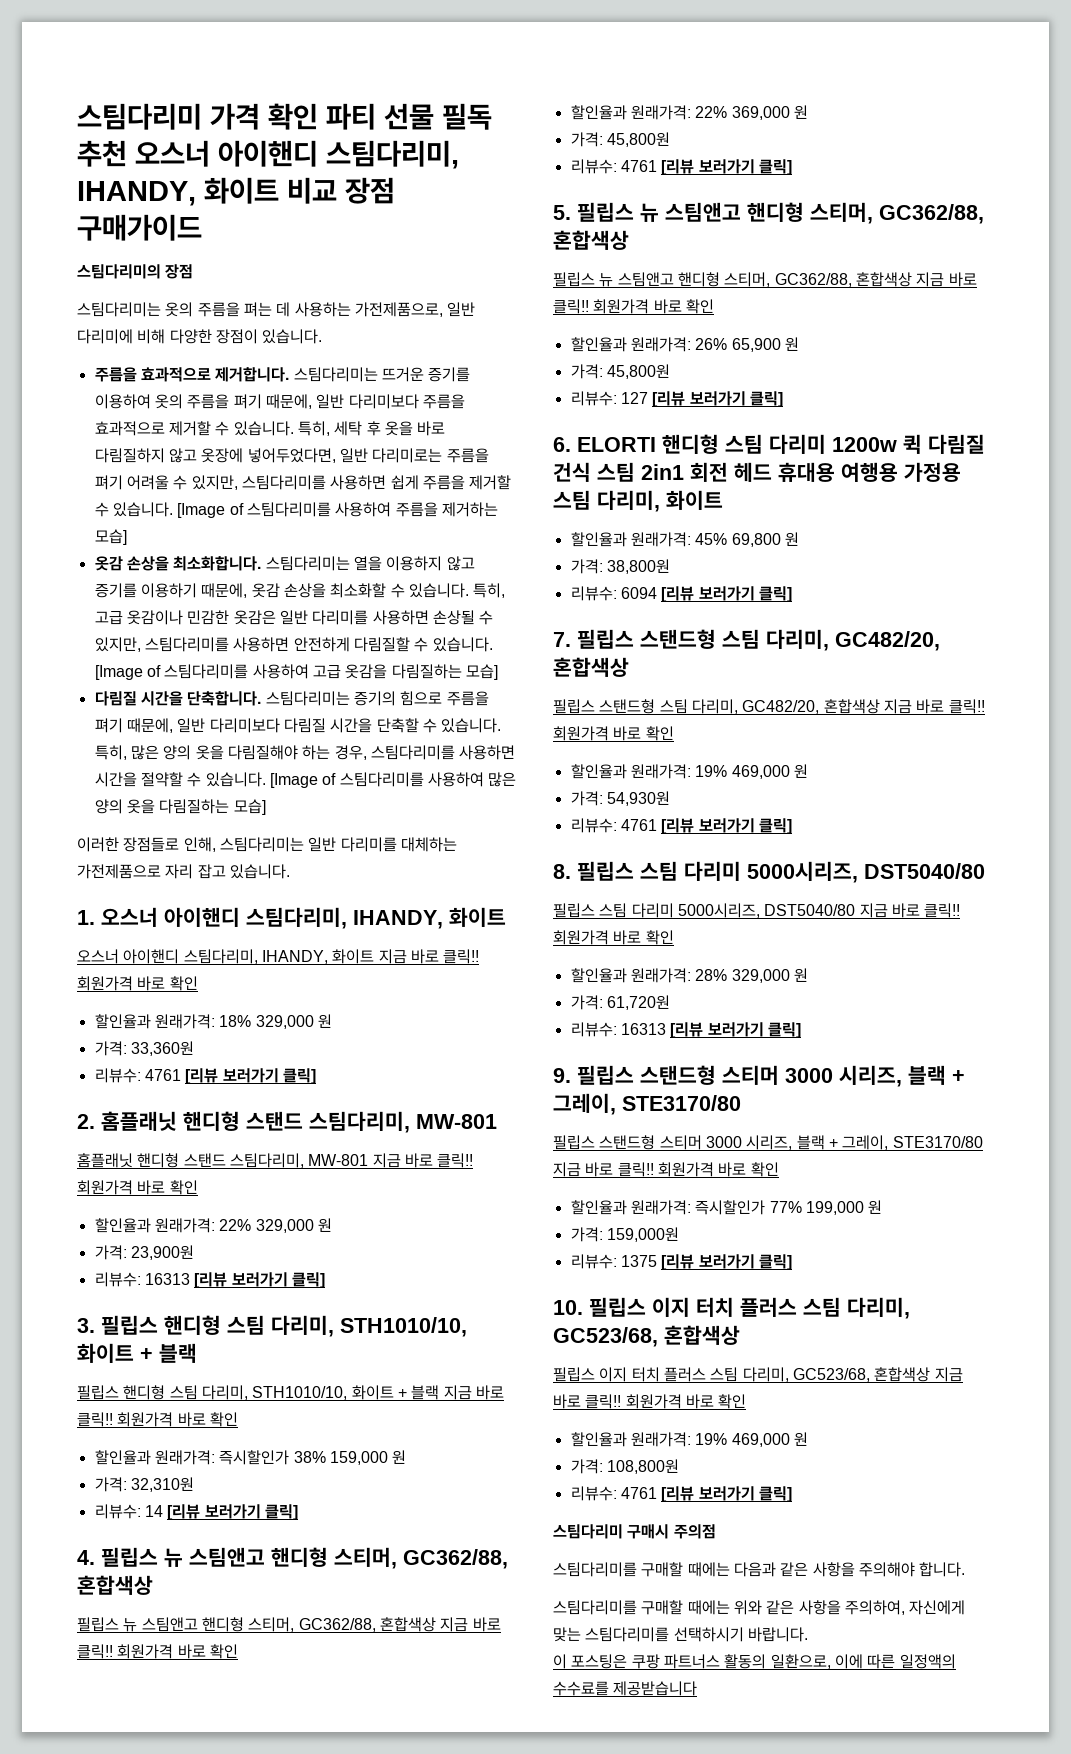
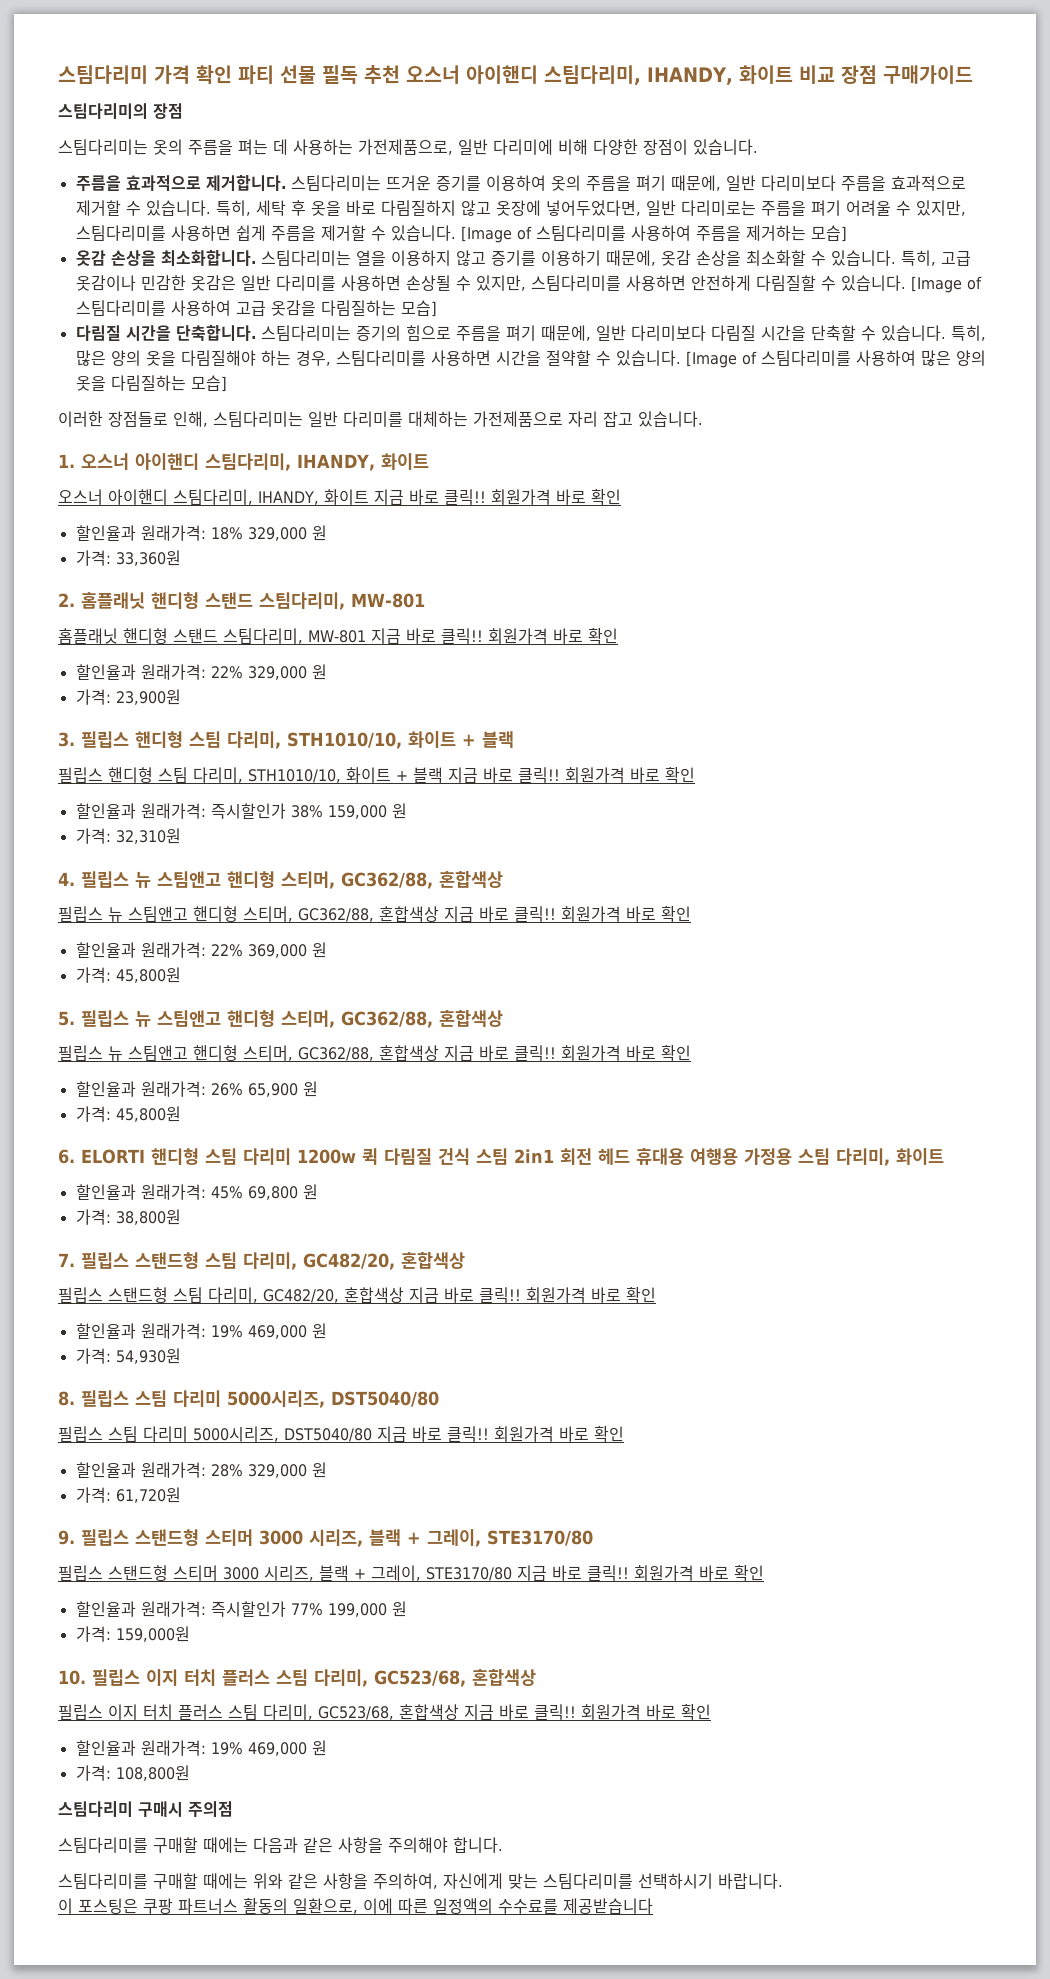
  가격: 33,360원
- 리뷰수: 4761 [리뷰 보러가기 클릭]
  가격: 23,900원
- 리뷰수: 16313 [리뷰 보러가기 클릭]
- 리뷰수: 14 [리뷰 보러가기 클릭]
  할인율과 원래가격: 22% 369,000 원
  가격: 45,800원
- 리뷰수: 4761 [리뷰 보러가기 클릭]
- 리뷰수: 127 [리뷰 보러가기 클릭]
- 리뷰수: 6094 [리뷰 보러가기 클릭]
  가격: 54,930원
- 리뷰수: 4761 [리뷰 보러가기 클릭]
  가격: 61,720원
- 리뷰수: 16313 [리뷰 보러가기 클릭]
- 리뷰수: 1375 [리뷰 보러가기 클릭]
  가격: 108,800원
- 리뷰수: 4761 [리뷰 보러가기 클릭]

